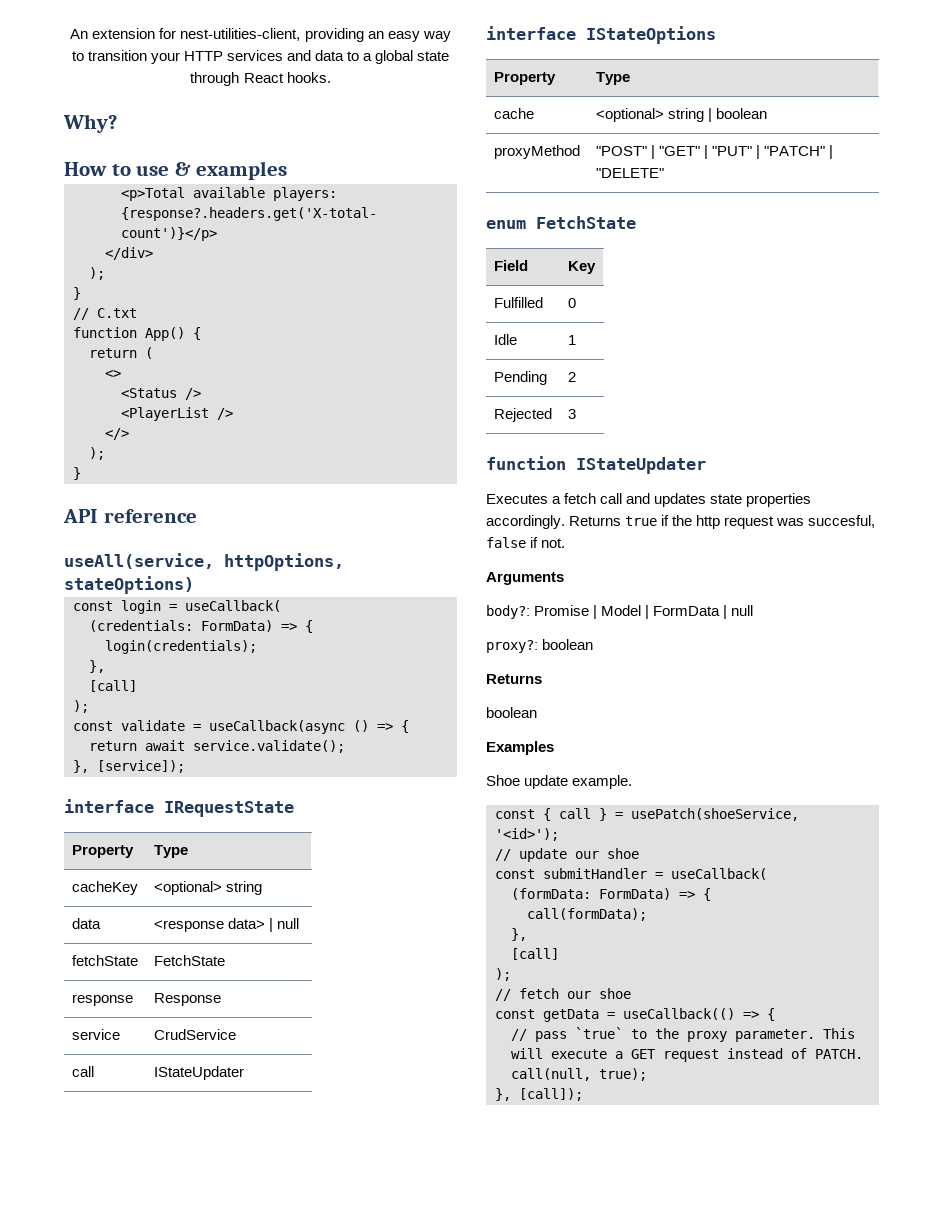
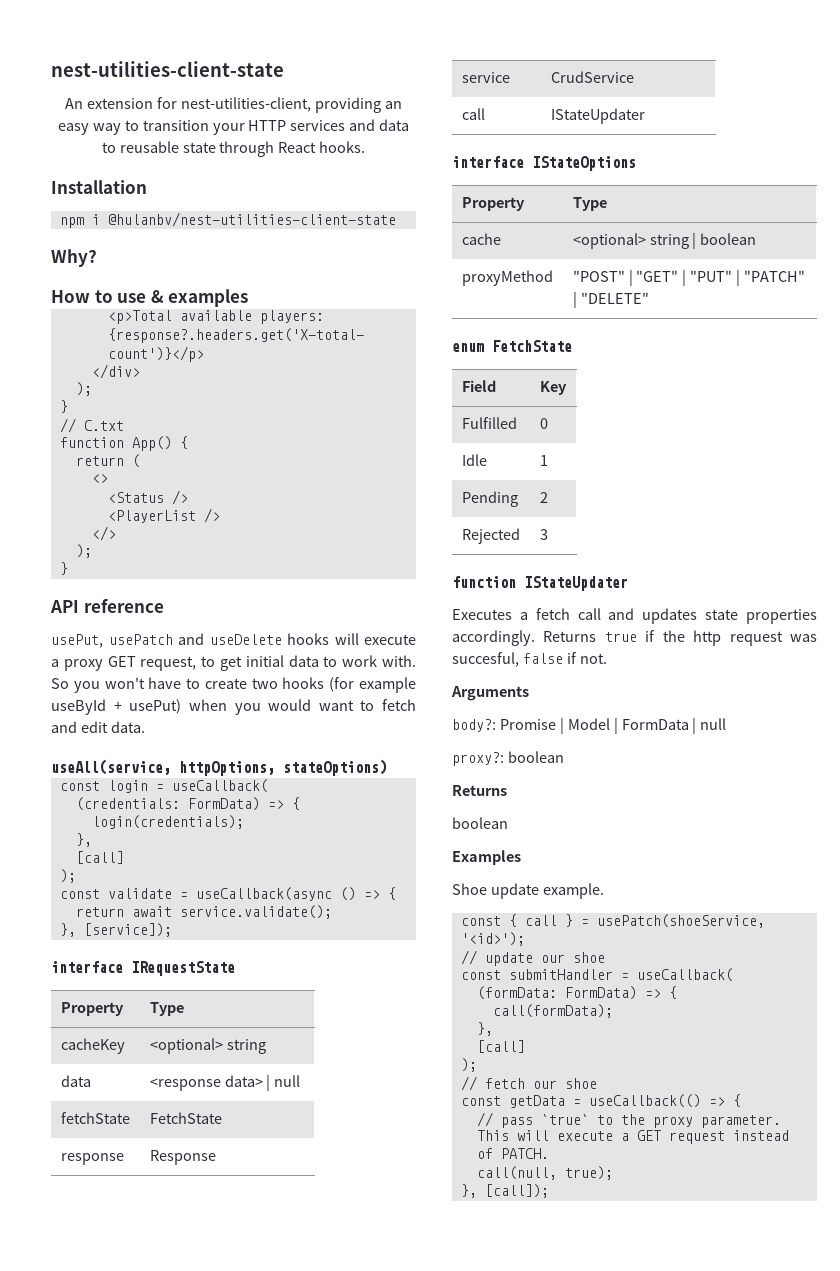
+ nest-utilities-client-state
- An extension for nest-utilities-client, providing an easy way to transition your HTTP services and data to a global state through React hooks.
+ An extension for nest-utilities-client, providing an easy way to transition your HTTP services and data to reusable state through React hooks.
+ Installation
+ npm i @hulanbv/nest-utilities-client-state
+ usePut, usePatch and useDelete hooks will execute a proxy GET request, to get initial data to work with. So you won't have to create two hooks (for example useById + usePut) when you would want to fetch and edit data.

